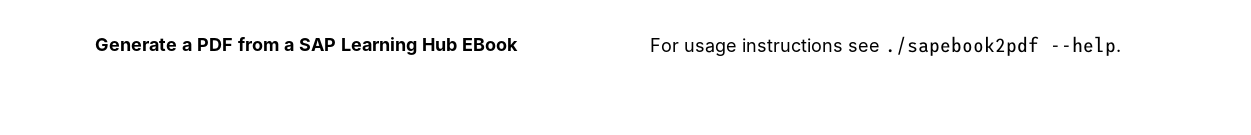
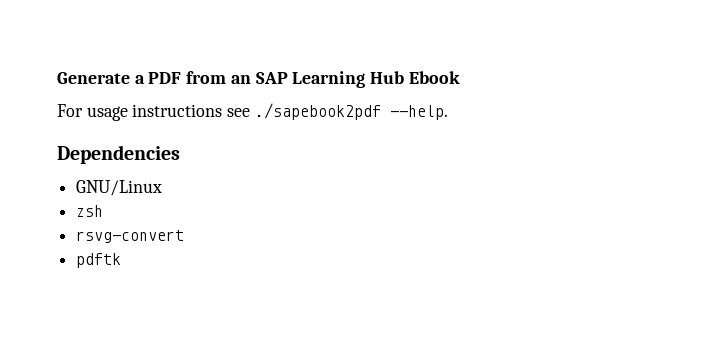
- Generate a PDF from a SAP Learning Hub EBook
+ Generate a PDF from an SAP Learning Hub Ebook
+ Dependencies
+ GNU/Linux
+ zsh
+ rsvg-convert
+ pdftk

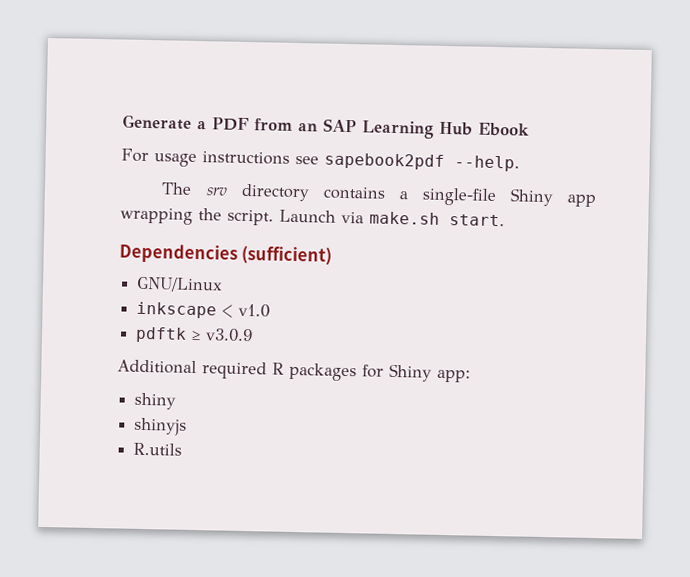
- For usage instructions see ./sapebook2pdf --help.
+ For usage instructions see sapebook2pdf --help.
+ The srv directory contains a single-file Shiny app wrapping the script. Launch via make.sh start.
- Dependencies
+ Dependencies (sufficient)
- zsh
- rsvg-convert
- pdftk
+ inkscape < v1.0
+ pdftk ≥ v3.0.9
+ Additional required R packages for Shiny app:
+ shiny
+ shinyjs
+ R.utils

